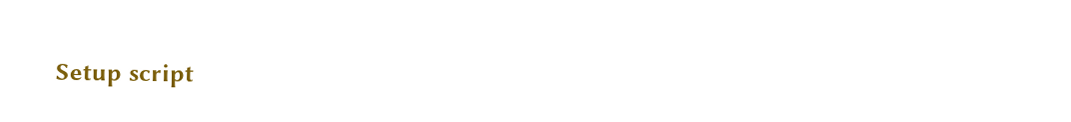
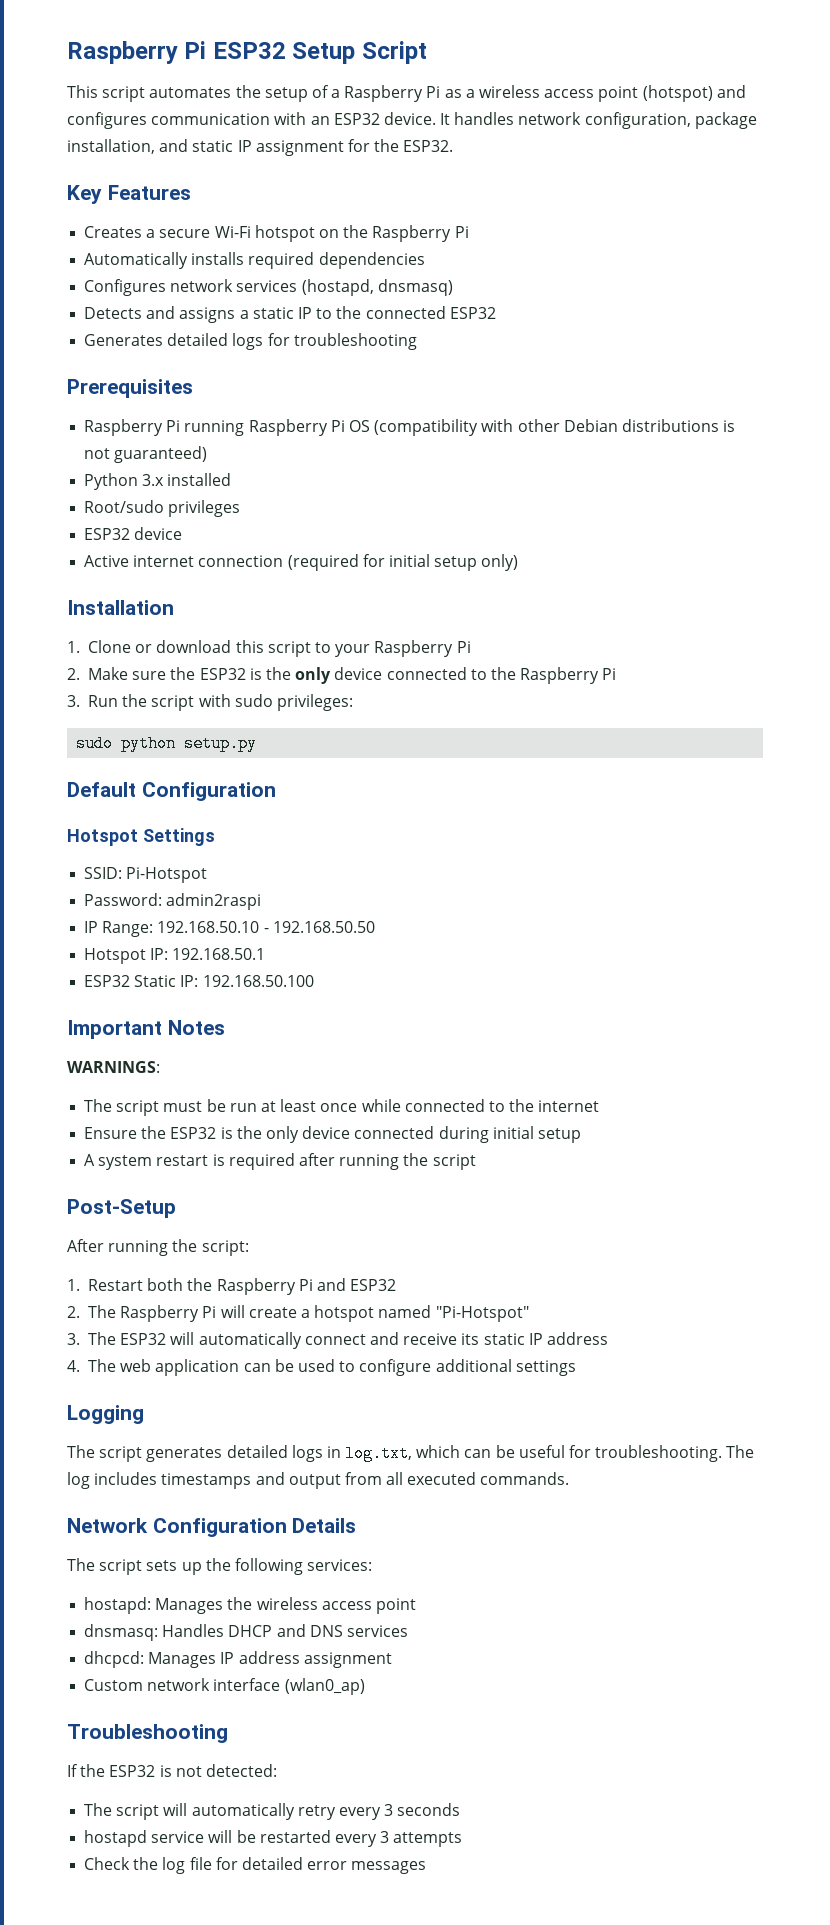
- Setup script
+ Raspberry Pi ESP32 Setup Script
+ This script automates the setup of a Raspberry Pi as a wireless access point (hotspot) and configures communication with an ESP32 device. It handles network configuration, package installation, and static IP assignment for the ESP32.
+ Key Features
+ Creates a secure Wi-Fi hotspot on the Raspberry Pi
+ Automatically installs required dependencies
+ Configures network services (hostapd, dnsmasq)
+ Detects and assigns a static IP to the connected ESP32
+ Generates detailed logs for troubleshooting
+ Prerequisites
+ Raspberry Pi running Raspberry Pi OS (compatibility with other Debian distributions is not guaranteed)
+ Python 3.x installed
+ Root/sudo privileges
+ ESP32 device
+ Active internet connection (required for initial setup only)
+ Installation
+ 1. Clone or download this script to your Raspberry Pi
+ 2. Make sure the ESP32 is the only device connected to the Raspberry Pi
+ 3. Run the script with sudo privileges:
+ sudo python setup.py
+ Default Configuration
+ Hotspot Settings
+ SSID: Pi-Hotspot
+ Password: admin2raspi
+ IP Range: 192.168.50.10 - 192.168.50.50
+ Hotspot IP: 192.168.50.1
+ ESP32 Static IP: 192.168.50.100
+ Important Notes
+ WARNINGS:
+ The script must be run at least once while connected to the internet
+ Ensure the ESP32 is the only device connected during initial setup
+ A system restart is required after running the script
+ Post-Setup
+ After running the script:
+ 1. Restart both the Raspberry Pi and ESP32
+ 2. The Raspberry Pi will create a hotspot named "Pi-Hotspot"
+ 3. The ESP32 will automatically connect and receive its static IP address
+ 4. The web application can be used to configure additional settings
+ Logging
+ The script generates detailed logs in log.txt, which can be useful for troubleshooting. The log includes timestamps and output from all executed commands.
+ Network Configuration Details
+ The script sets up the following services:
+ hostapd: Manages the wireless access point
+ dnsmasq: Handles DHCP and DNS services
+ dhcpcd: Manages IP address assignment
+ Custom network interface (wlan0_ap)
+ Troubleshooting
+ If the ESP32 is not detected:
+ The script will automatically retry every 3 seconds
+ hostapd service will be restarted every 3 attempts
+ Check the log file for detailed error messages

